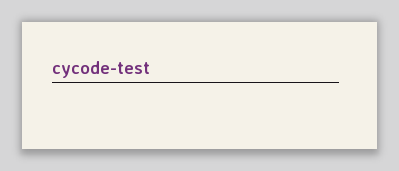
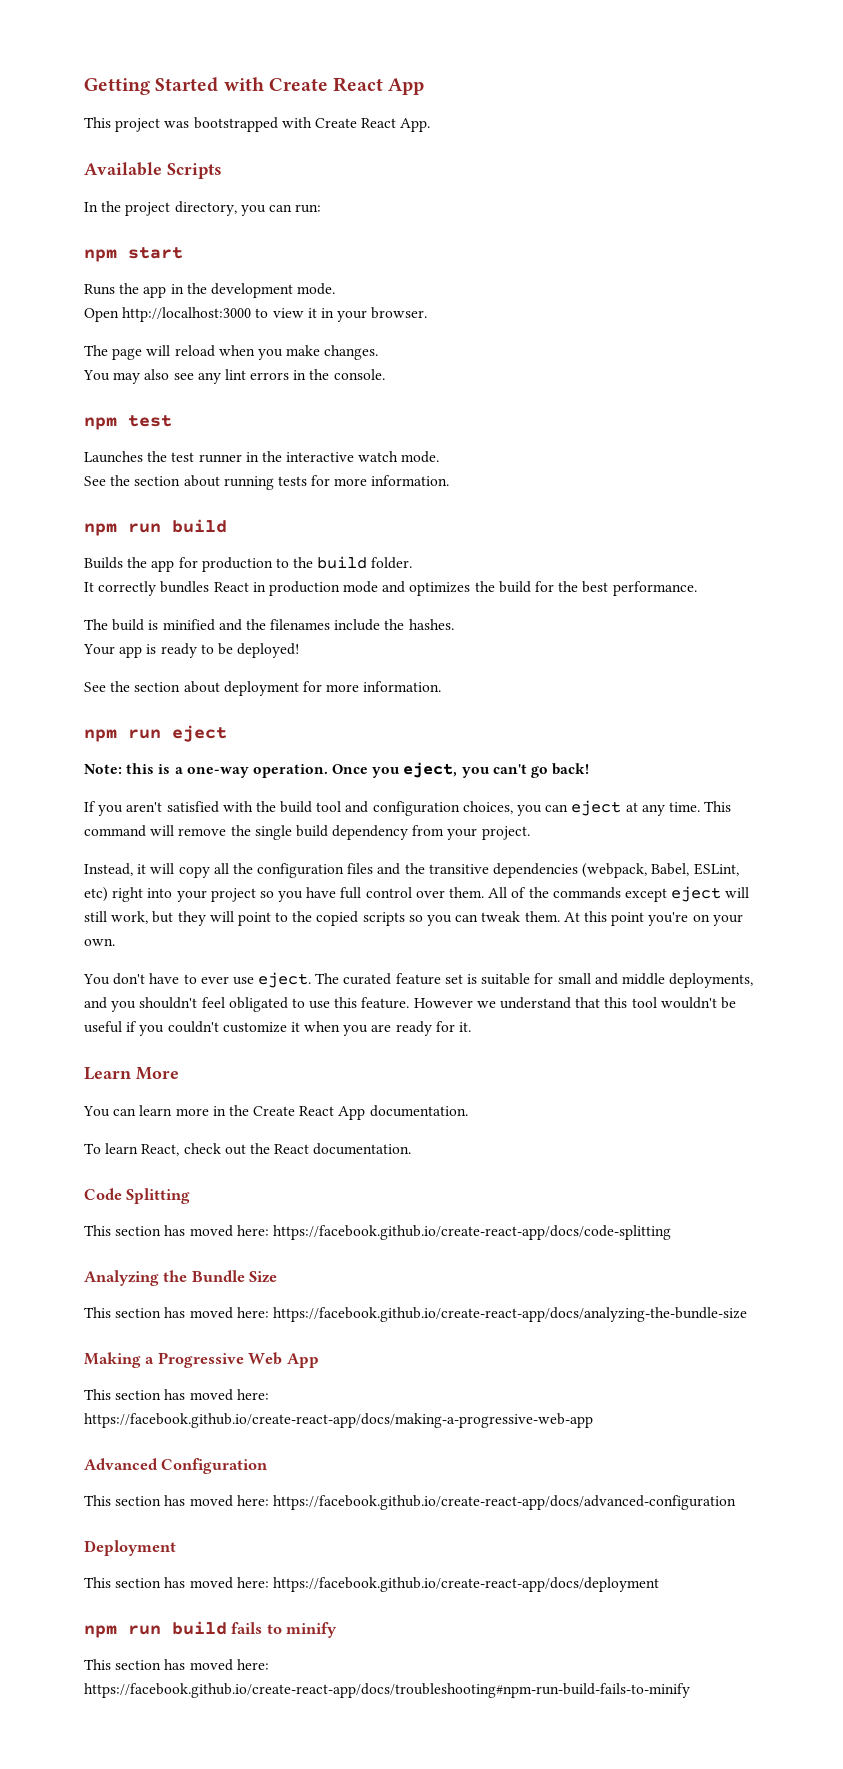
- cycode-test
+ Getting Started with Create React App
+ This project was bootstrapped with Create React App.
+ Available Scripts
+ In the project directory, you can run:
+ npm start
+ Runs the app in the development mode.
+ Open http://localhost:3000 to view it in your browser.
+ The page will reload when you make changes.
+ You may also see any lint errors in the console.
+ npm test
+ Launches the test runner in the interactive watch mode.
+ See the section about running tests for more information.
+ npm run build
+ Builds the app for production to the build folder.
+ It correctly bundles React in production mode and optimizes the build for the best performance.
+ The build is minified and the filenames include the hashes.
+ Your app is ready to be deployed!
+ See the section about deployment for more information.
+ npm run eject
+ Note: this is a one-way operation. Once you eject, you can't go back!
+ If you aren't satisfied with the build tool and configuration choices, you can eject at any time. This command will remove the single build dependency from your project.
+ Instead, it will copy all the configuration files and the transitive dependencies (webpack, Babel, ESLint, etc) right into your project so you have full control over them. All of the commands except eject will still work, but they will point to the copied scripts so you can tweak them. At this point you're on your own.
+ You don't have to ever use eject. The curated feature set is suitable for small and middle deployments, and you shouldn't feel obligated to use this feature. However we understand that this tool wouldn't be useful if you couldn't customize it when you are ready for it.
+ Learn More
+ You can learn more in the Create React App documentation.
+ To learn React, check out the React documentation.
+ Code Splitting
+ This section has moved here: https://facebook.github.io/create-react-app/docs/code-splitting
+ Analyzing the Bundle Size
+ This section has moved here: https://facebook.github.io/create-react-app/docs/analyzing-the-bundle-size
+ Making a Progressive Web App
+ This section has moved here: https://facebook.github.io/create-react-app/docs/making-a-progressive-web-app
+ Advanced Configuration
+ This section has moved here: https://facebook.github.io/create-react-app/docs/advanced-configuration
+ Deployment
+ This section has moved here: https://facebook.github.io/create-react-app/docs/deployment
+ npm run build fails to minify
+ This section has moved here: https://facebook.github.io/create-react-app/docs/troubleshooting#npm-run-build-fails-to-minify

